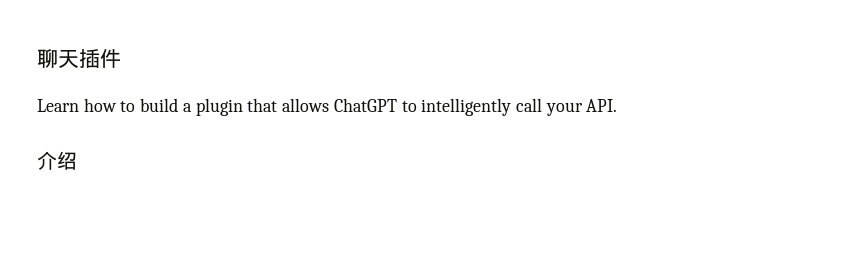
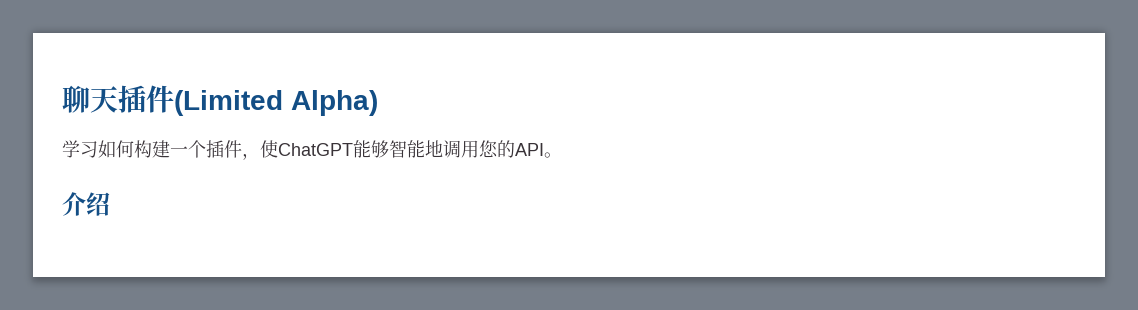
- 聊天插件
- Learn how to build a plugin that allows ChatGPT to intelligently call your API.
+ 聊天插件(Limited Alpha)
+ 学习如何构建一个插件，使ChatGPT能够智能地调用您的API。

